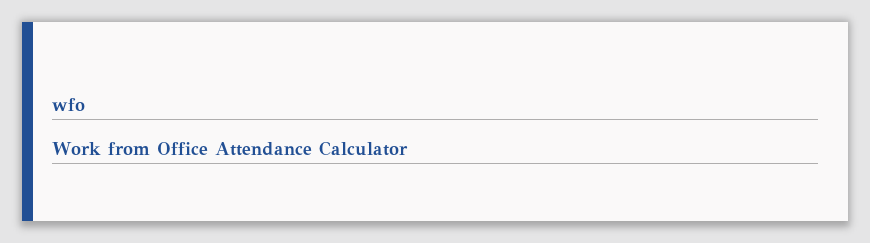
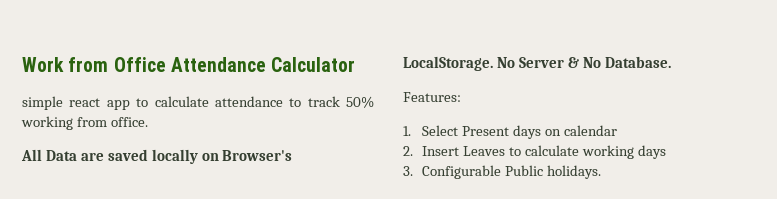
- wfo
+ simple react app to calculate attendance to track 50% working from office.
+ All Data are saved locally on Browser's LocalStorage. No Server & No Database.
+ Features:
+ 1. Select Present days on calendar
+ 2. Insert Leaves to calculate working days
+ 3. Configurable Public holidays.

